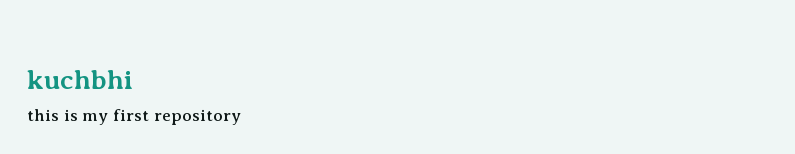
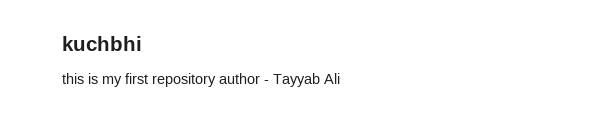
- this is my first repository
+ this is my first repository author - Tayyab Ali

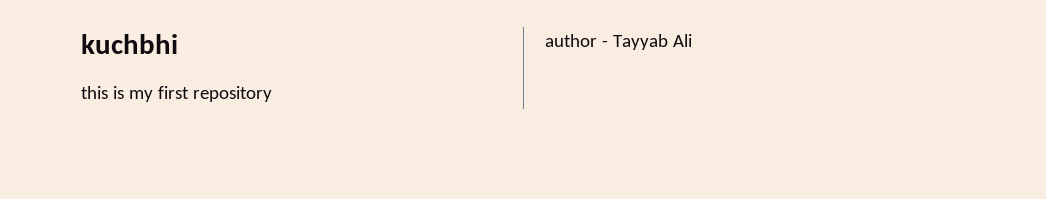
- this is my first repository author - Tayyab Ali
+ this is my first repository
+ author - Tayyab Ali

